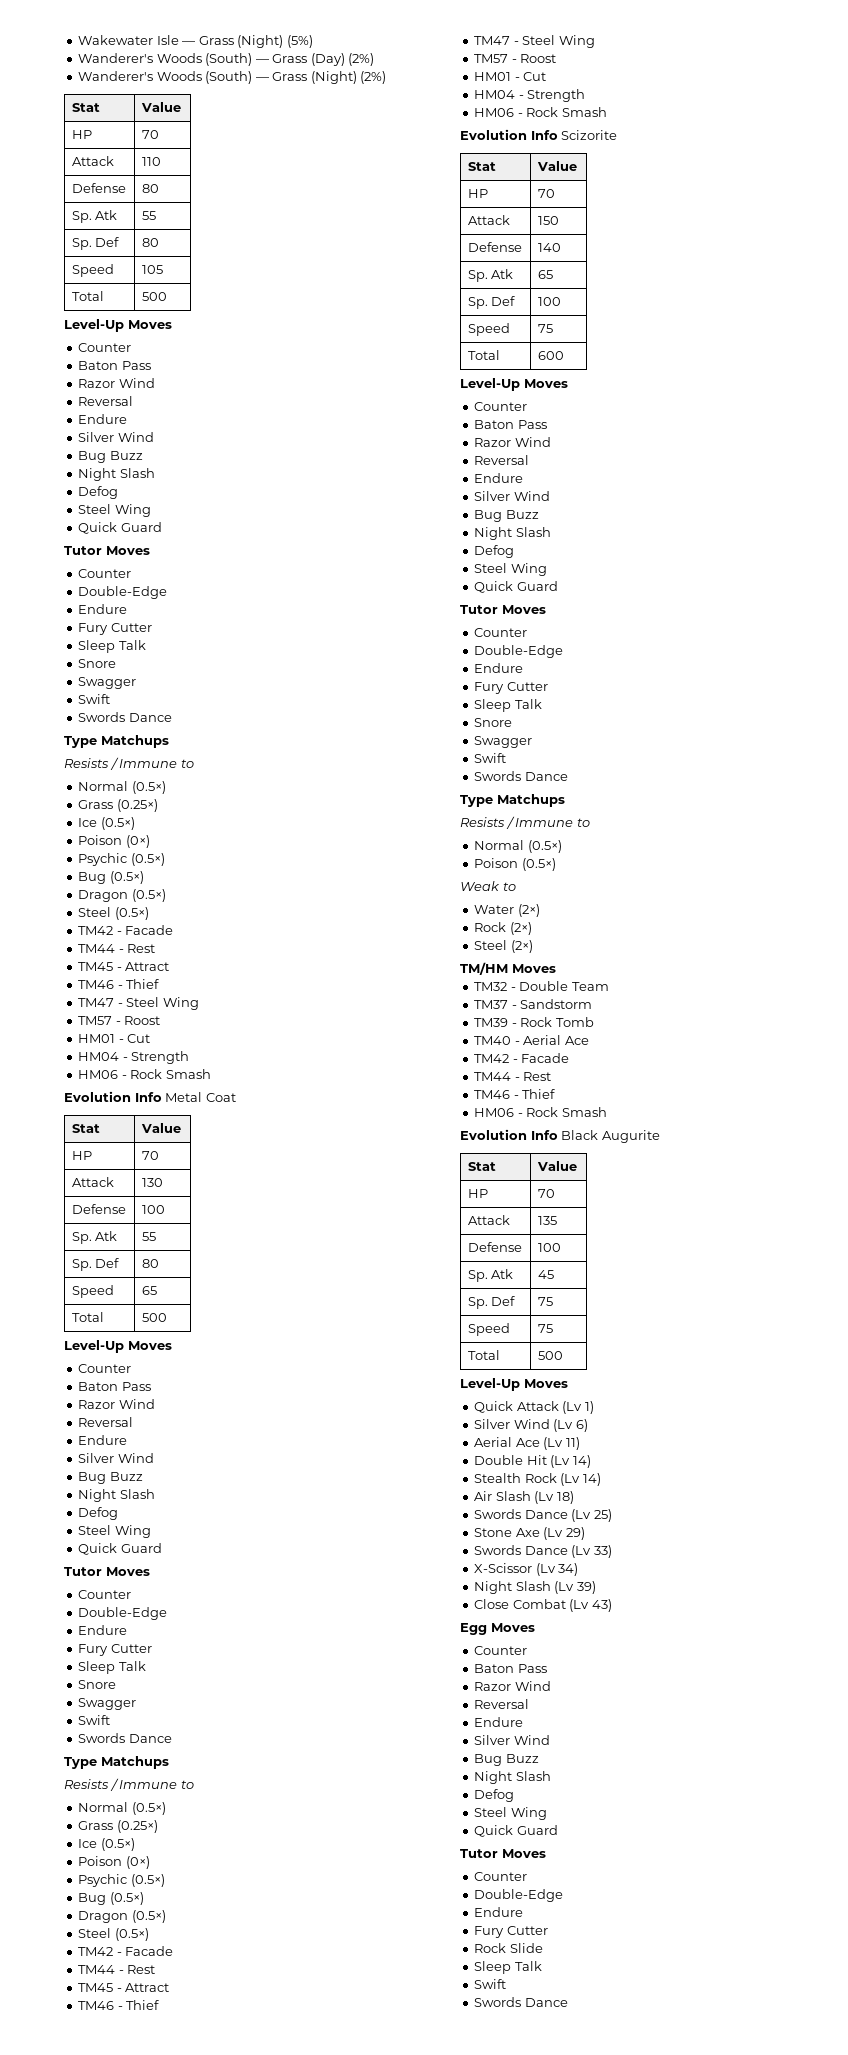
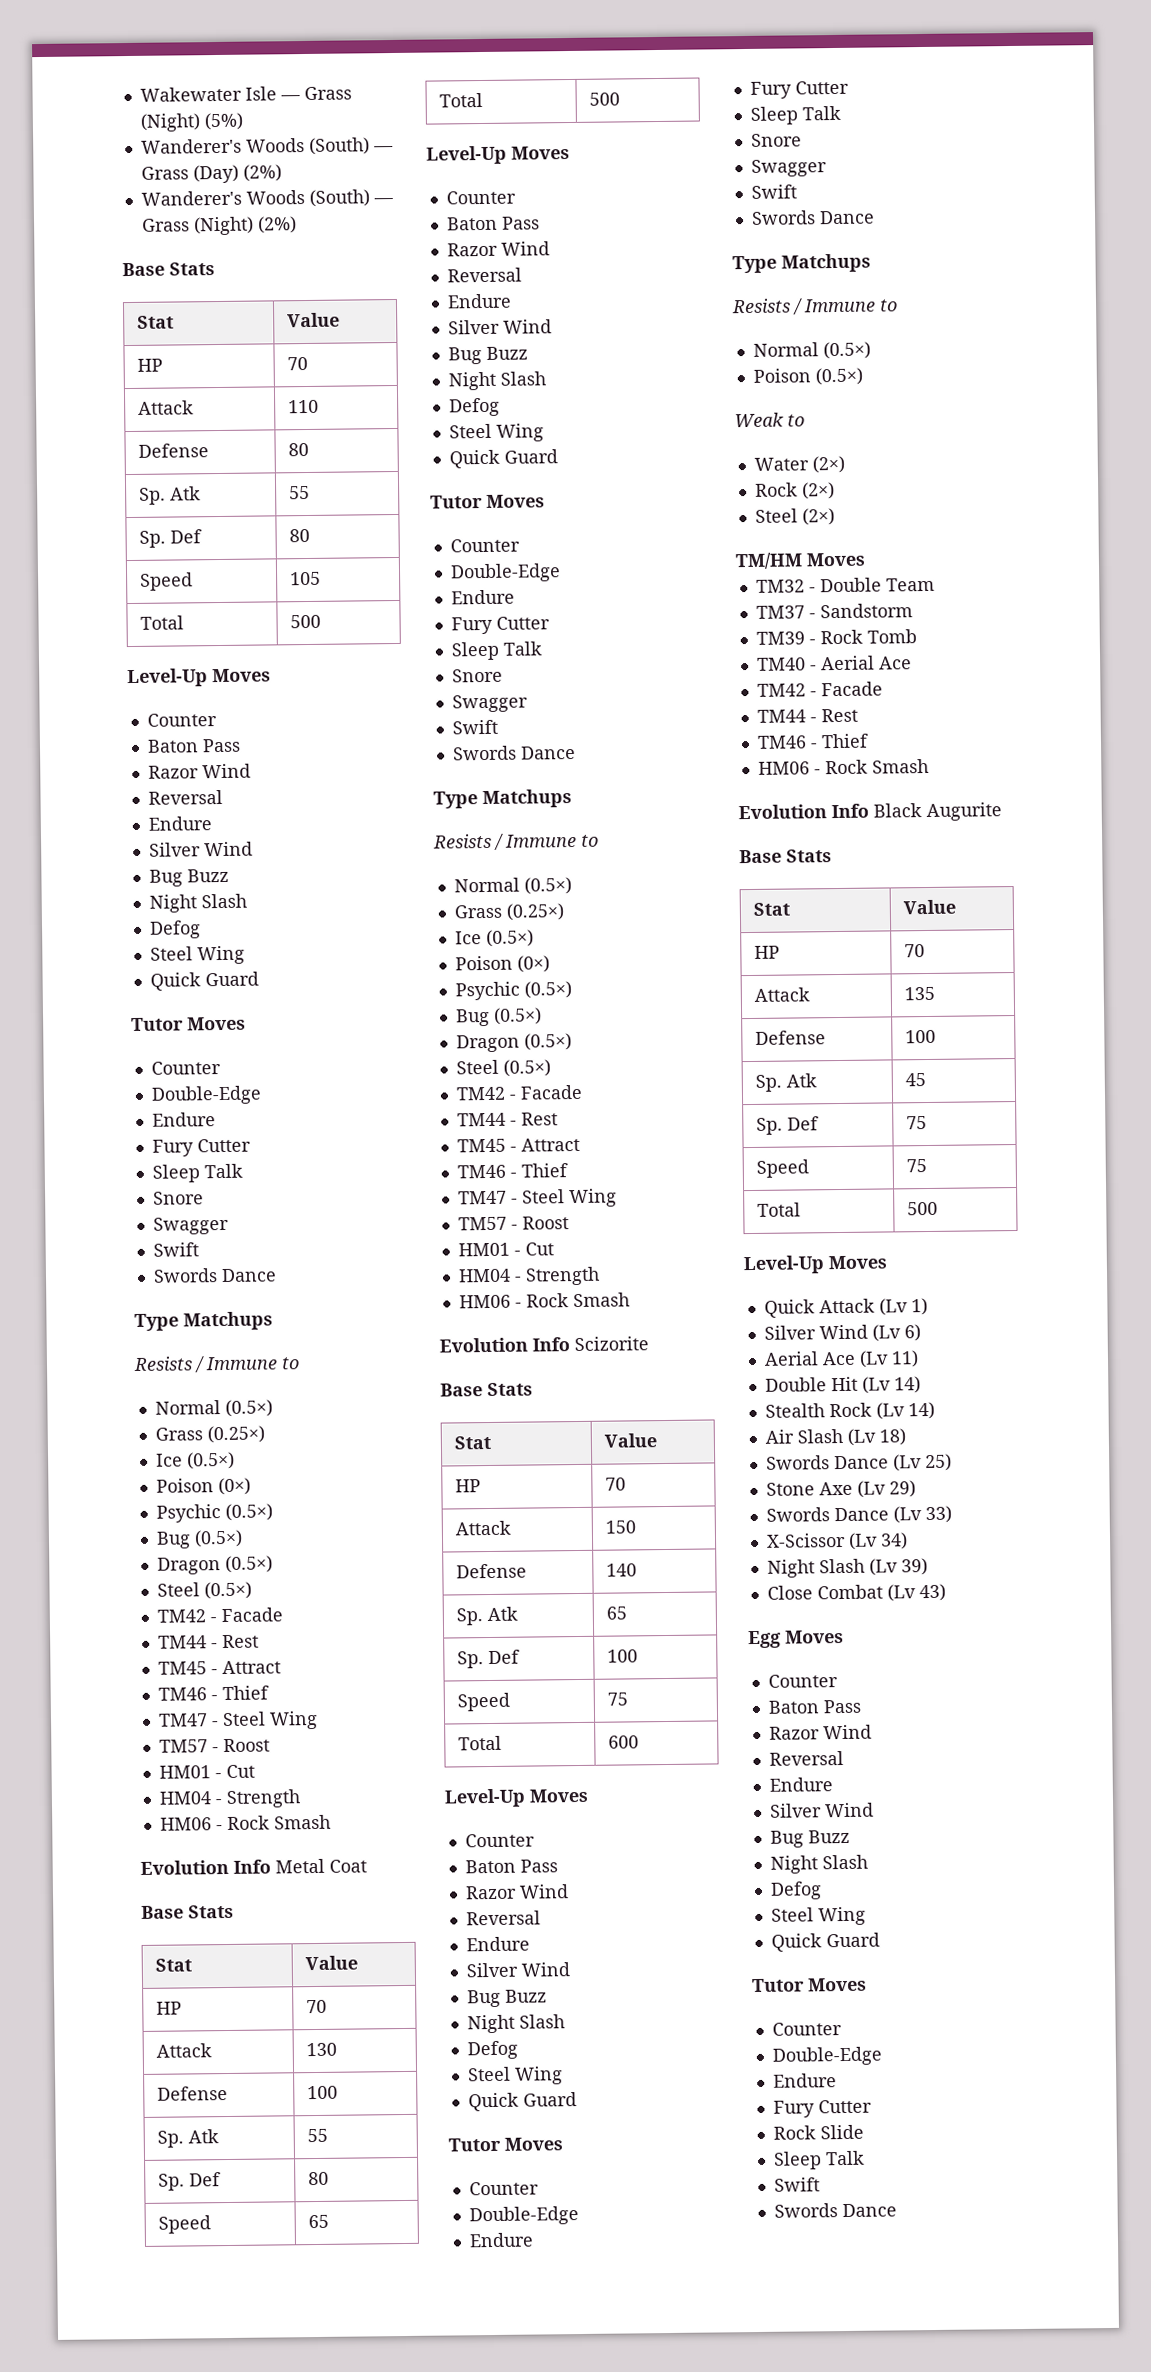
  Wanderer's Woods (South) — Grass (Night) (2%)
+ Base Stats
  Evolution Info Metal Coat
+ Base Stats
  Evolution Info Scizorite
+ Base Stats
  Evolution Info Black Augurite
+ Base Stats

